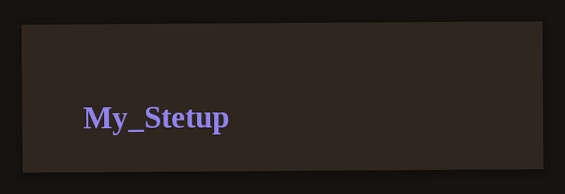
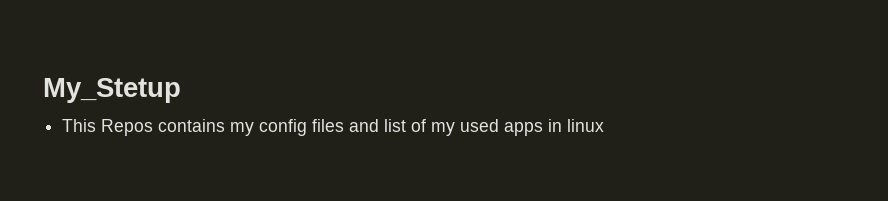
+ This Repos contains my config files and list of my used apps in linux

